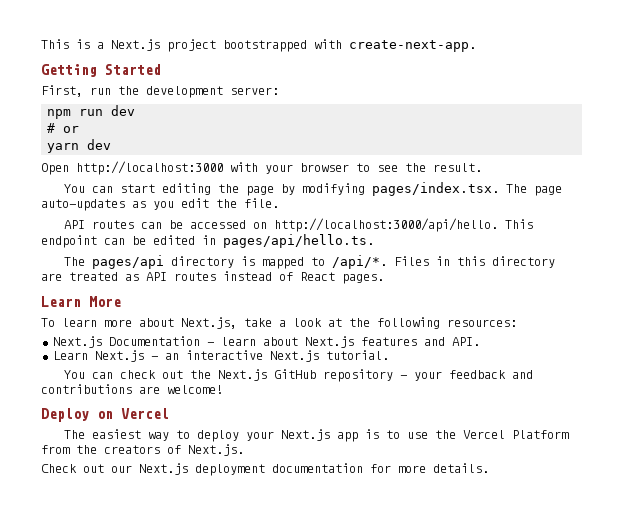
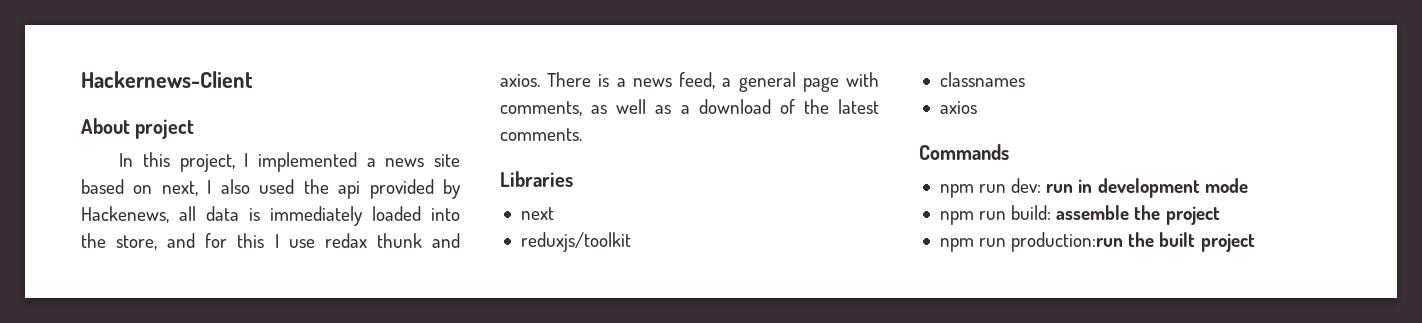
- This is a Next.js project bootstrapped with create-next-app.
- Getting Started
- First, run the development server:
- npm run dev
- # or
- yarn dev
- Open http://localhost:3000 with your browser to see the result.
- You can start editing the page by modifying pages/index.tsx. The page auto-updates as you edit the file.
- API routes can be accessed on http://localhost:3000/api/hello. This endpoint can be edited in pages/api/hello.ts.
- The pages/api directory is mapped to /api/*. Files in this directory are treated as API routes instead of React pages.
- Learn More
- To learn more about Next.js, take a look at the following resources:
- Next.js Documentation - learn about Next.js features and API.
- Learn Next.js - an interactive Next.js tutorial.
- You can check out the Next.js GitHub repository - your feedback and contributions are welcome!
- Deploy on Vercel
- The easiest way to deploy your Next.js app is to use the Vercel Platform from the creators of Next.js.
- Check out our Next.js deployment documentation for more details.
+ Hackernews-Client
+ About project
+ In this project, I implemented a news site based on next, I also used the api provided by Hackenews, all data is immediately loaded into the store, and for this I use redax thunk and axios. There is a news feed, a general page with comments, as well as a download of the latest comments.
+ Libraries
+ next
+ reduxjs/toolkit
+ classnames
+ axios
+ Commands
+ npm run dev: run in development mode
+ npm run build: assemble the project
+ npm run production:run the built project

